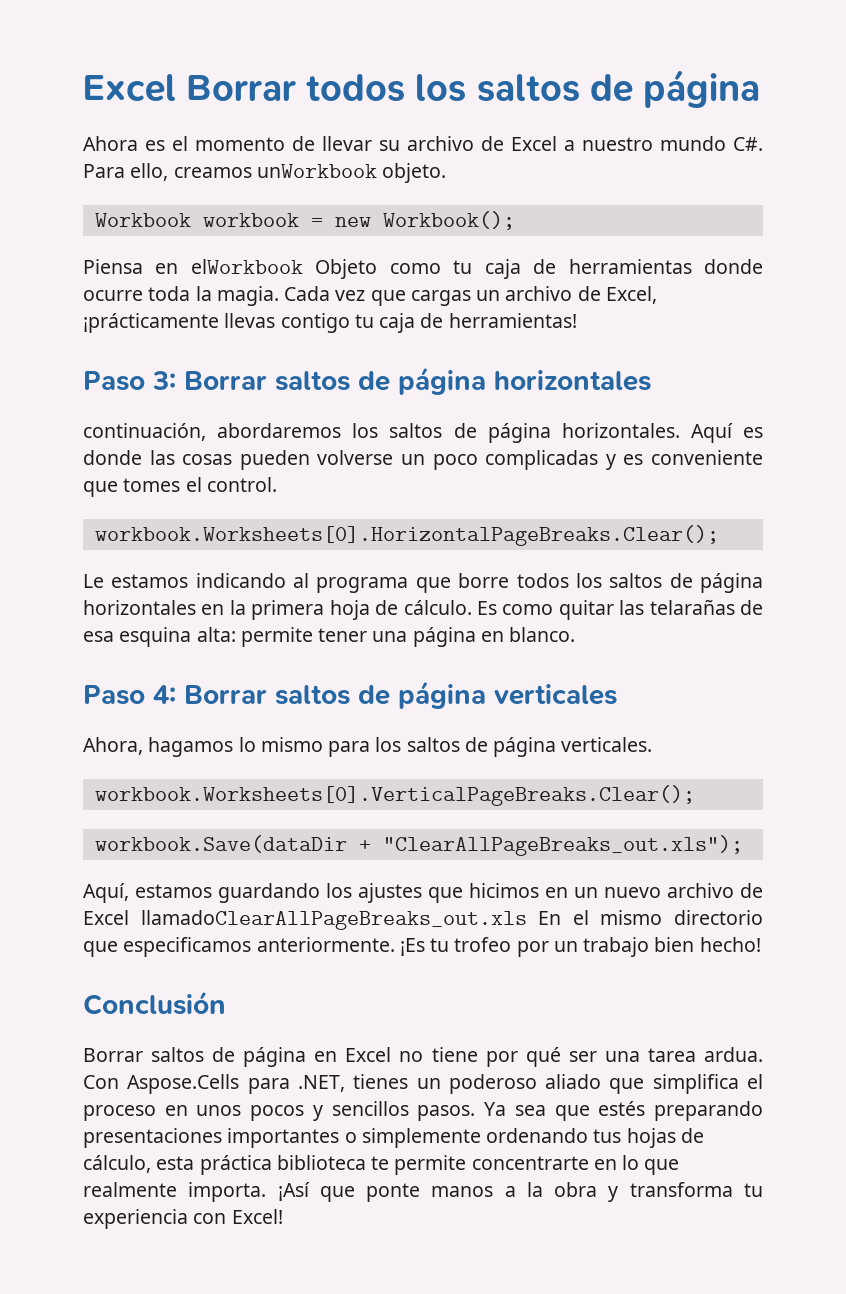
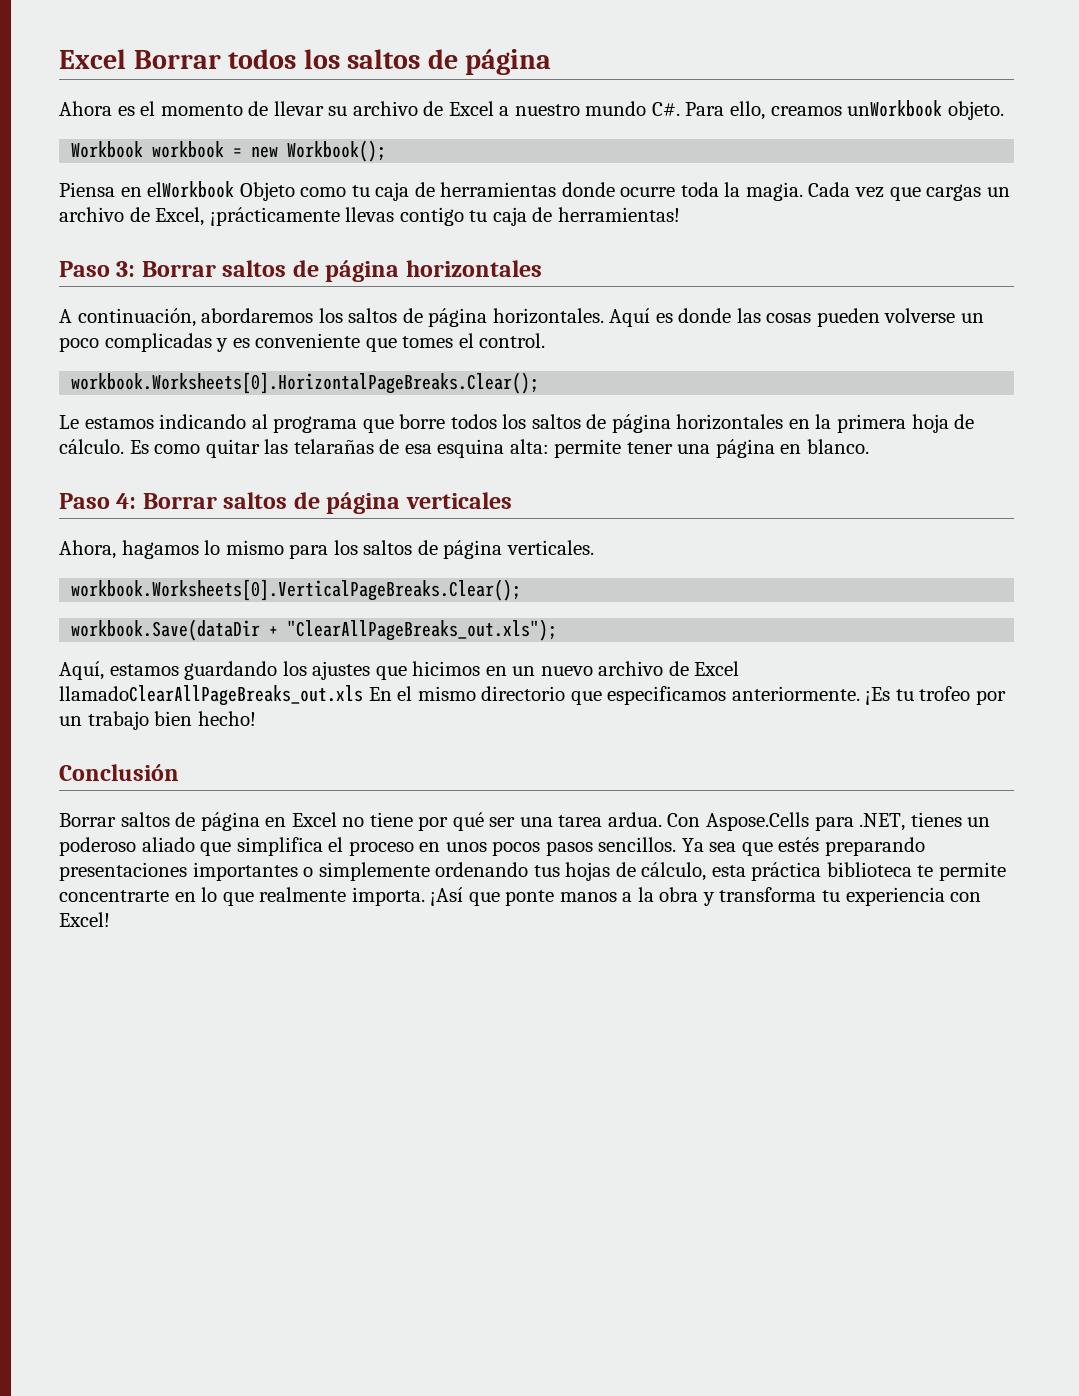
- continuación, abordaremos los saltos de página horizontales.
+ A continuación, abordaremos los saltos de página horizontales.
- Con Aspose.Cells para .NET, tienes un poderoso aliado que simplifica el proceso en unos pocos y sencillos pasos.
+ Con Aspose.Cells para .NET, tienes un poderoso aliado que simplifica el proceso en unos pocos pasos sencillos.

